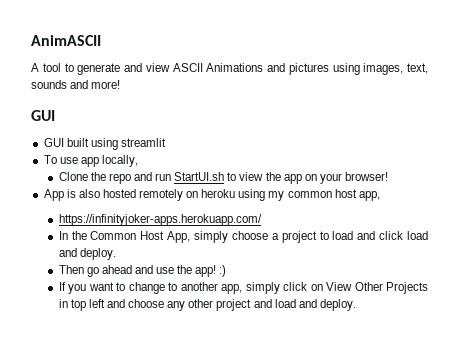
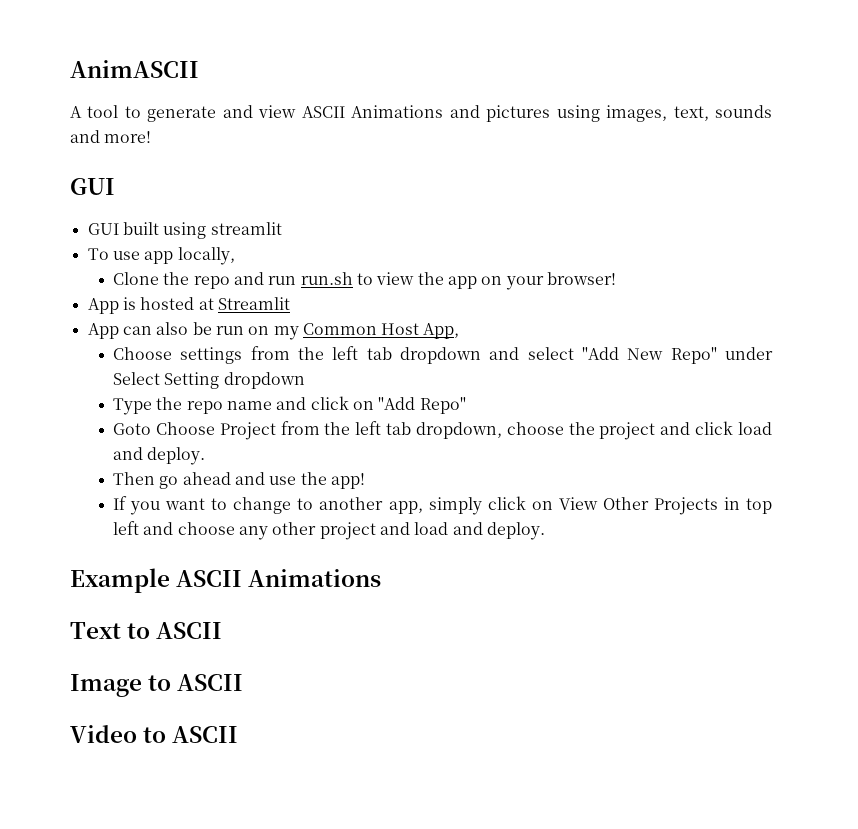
- Clone the repo and run StartUI.sh to view the app on your browser!
+ Clone the repo and run run.sh to view the app on your browser!
- App is also hosted remotely on heroku using my common host app,
- https://infinityjoker-apps.herokuapp.com/
- In the Common Host App, simply choose a project to load and click load and deploy.
+ App is hosted at Streamlit
+ App can also be run on my Common Host App,
+ Choose settings from the left tab dropdown and select "Add New Repo" under Select Setting dropdown
+ Type the repo name and click on "Add Repo"
+ Goto Choose Project from the left tab dropdown, choose the project and click load and deploy.
- Then go ahead and use the app! :)
+ Then go ahead and use the app!
+ Example ASCII Animations
+ Text to ASCII
+ Image to ASCII
+ Video to ASCII

